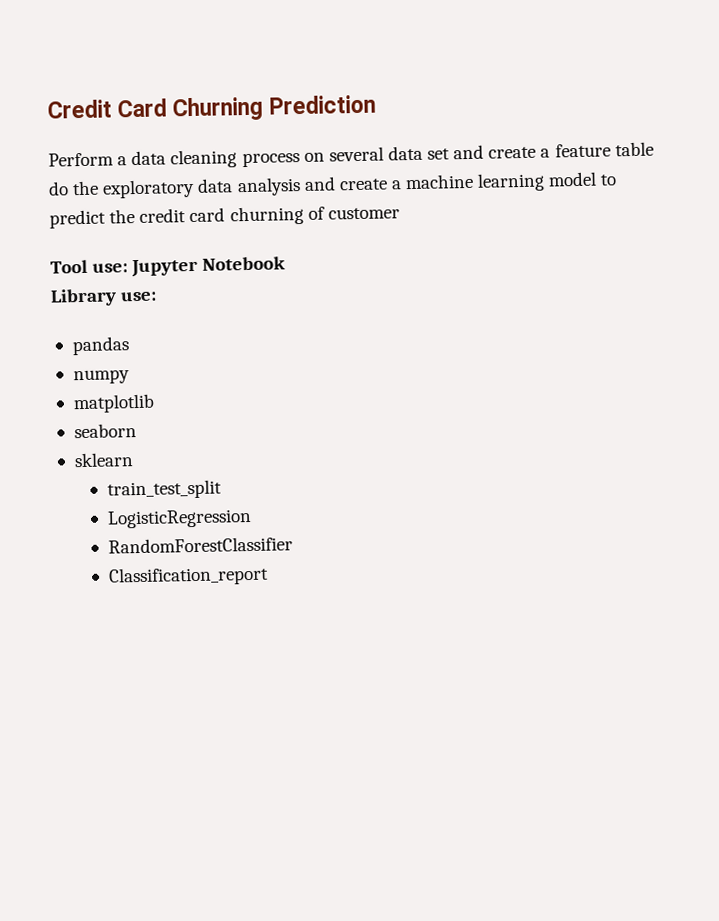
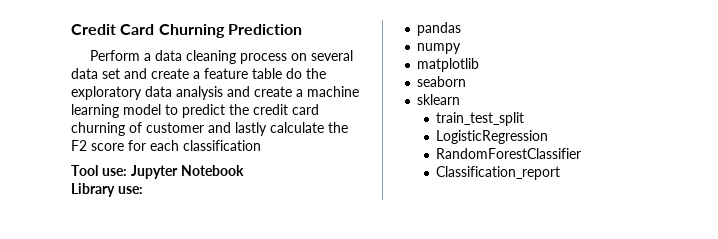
- Perform a data cleaning process on several data set and create a feature table do the exploratory data analysis and create a machine learning model to predict the credit card churning of customer
+ Perform a data cleaning process on several data set and create a feature table do the exploratory data analysis and create a machine learning model to predict the credit card churning of customer and lastly calculate the F2 score for each classification

